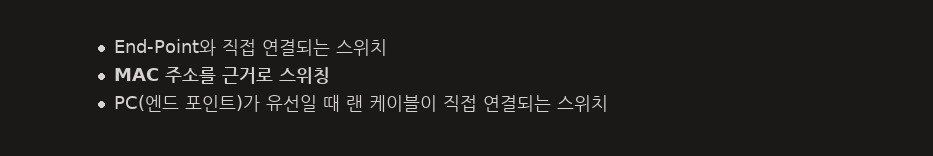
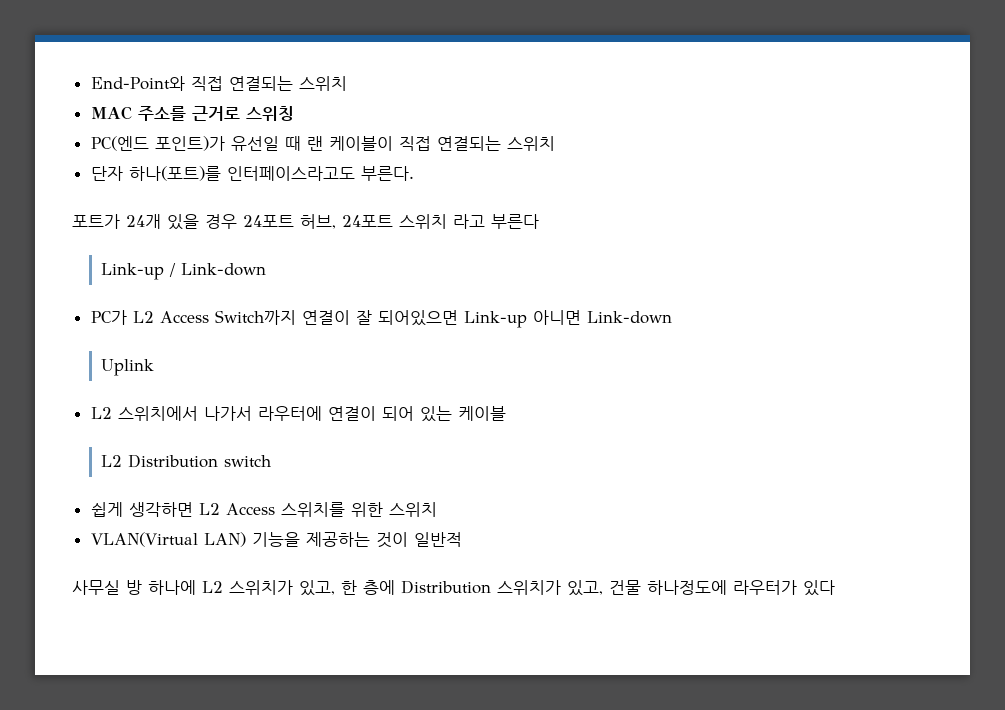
+ 단자 하나(포트)를 인터페이스라고도 부른다.
+ 포트가 24개 있을 경우 24포트 허브, 24포트 스위치 라고 부른다
+ Link-up / Link-down
+ PC가 L2 Access Switch까지 연결이 잘 되어있으면 Link-up 아니면 Link-down
+ Uplink
+ L2 스위치에서 나가서 라우터에 연결이 되어 있는 케이블
+ L2 Distribution switch
+ 쉽게 생각하면 L2 Access 스위치를 위한 스위치
+ VLAN(Virtual LAN) 기능을 제공하는 것이 일반적
+ 사무실 방 하나에 L2 스위치가 있고, 한 층에 Distribution 스위치가 있고, 건물 하나정도에 라우터가 있다

